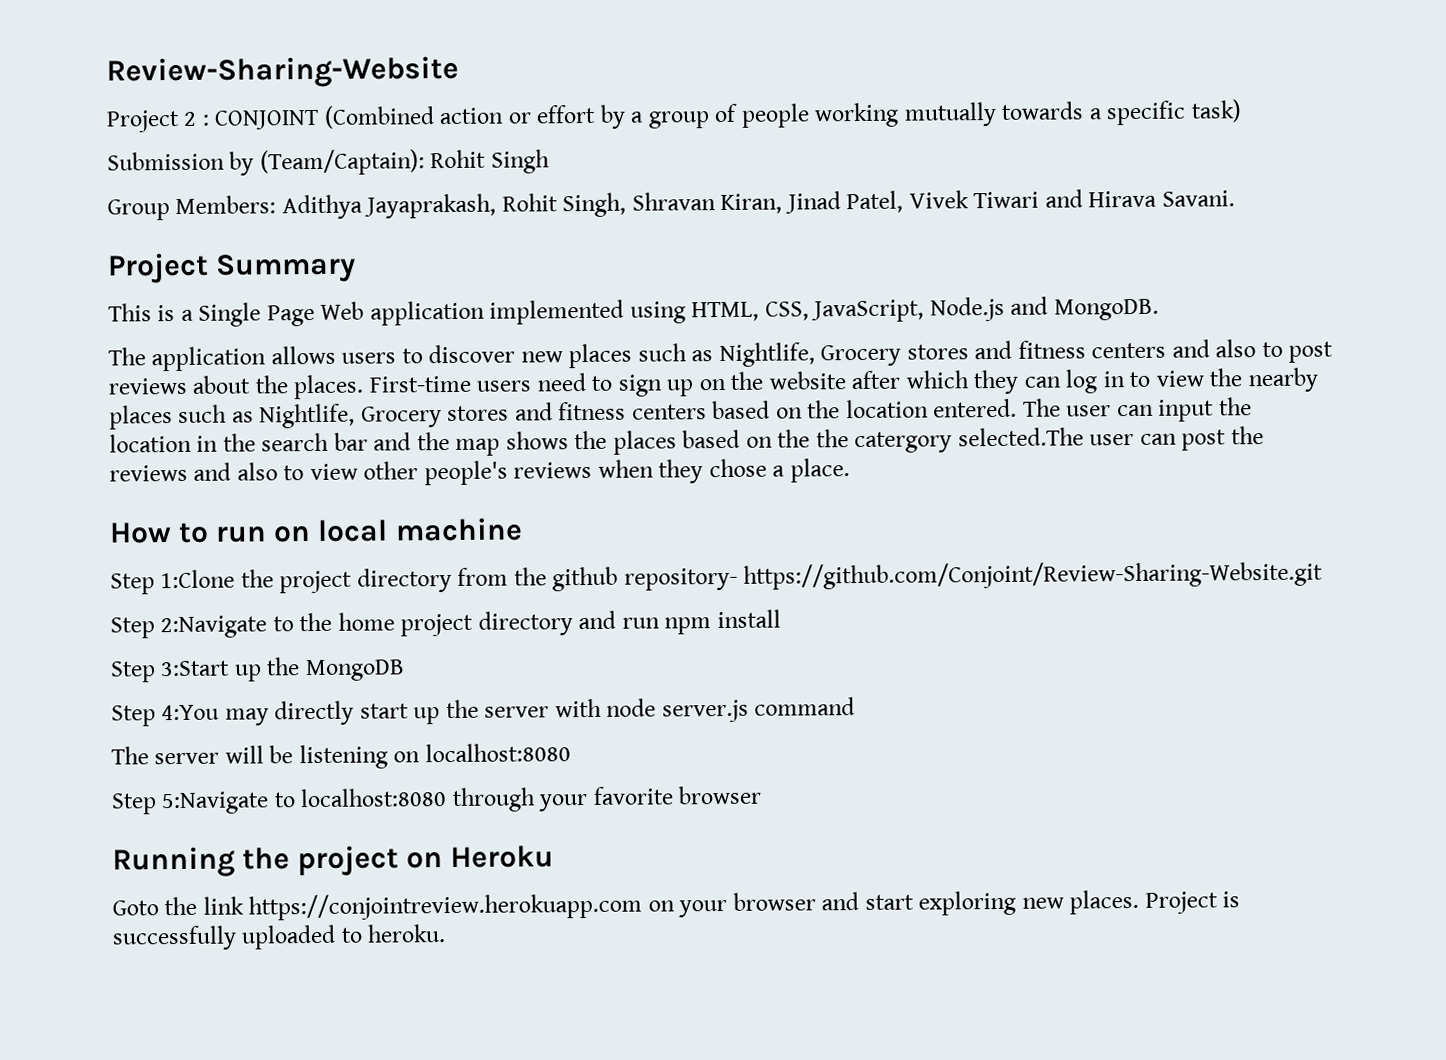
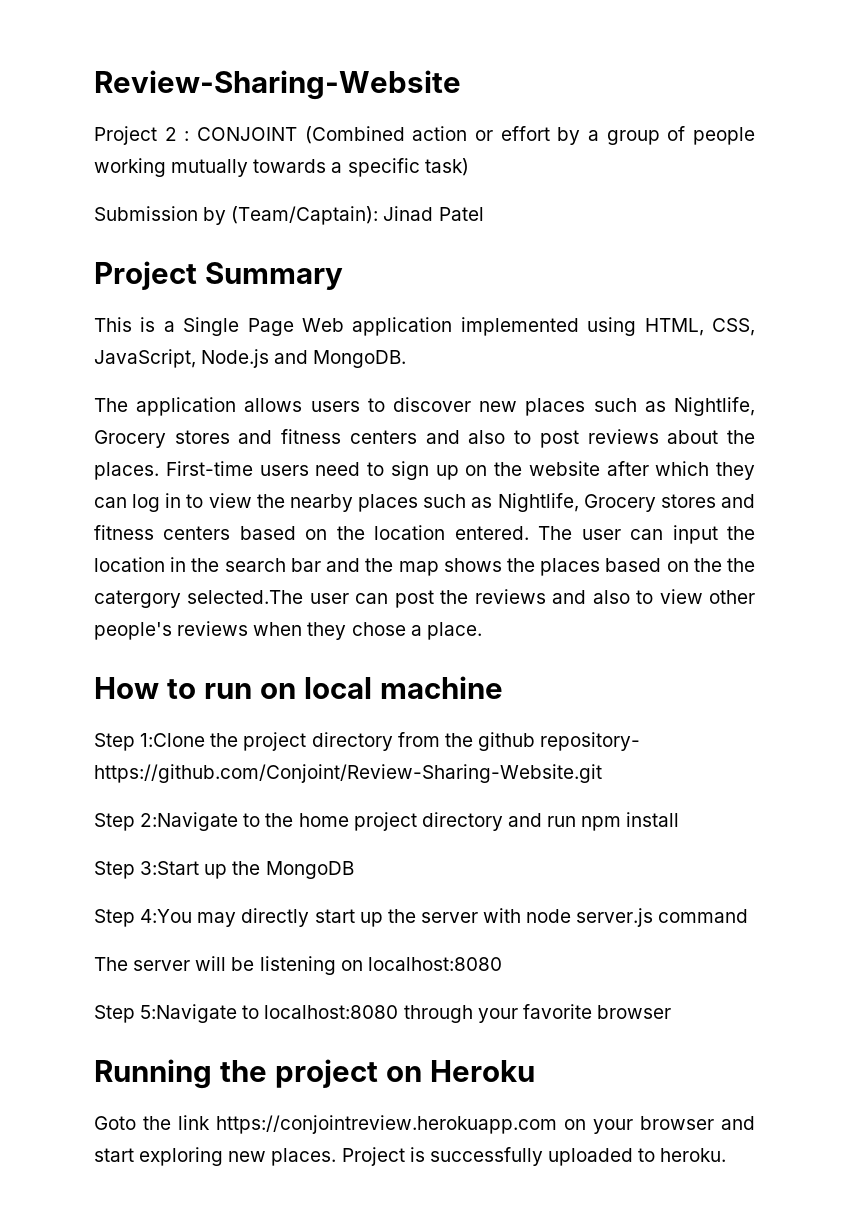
- Submission by (Team/Captain): Rohit Singh
- Group Members: Adithya Jayaprakash, Rohit Singh, Shravan Kiran, Jinad Patel, Vivek Tiwari and Hirava Savani.
+ Submission by (Team/Captain): Jinad Patel

